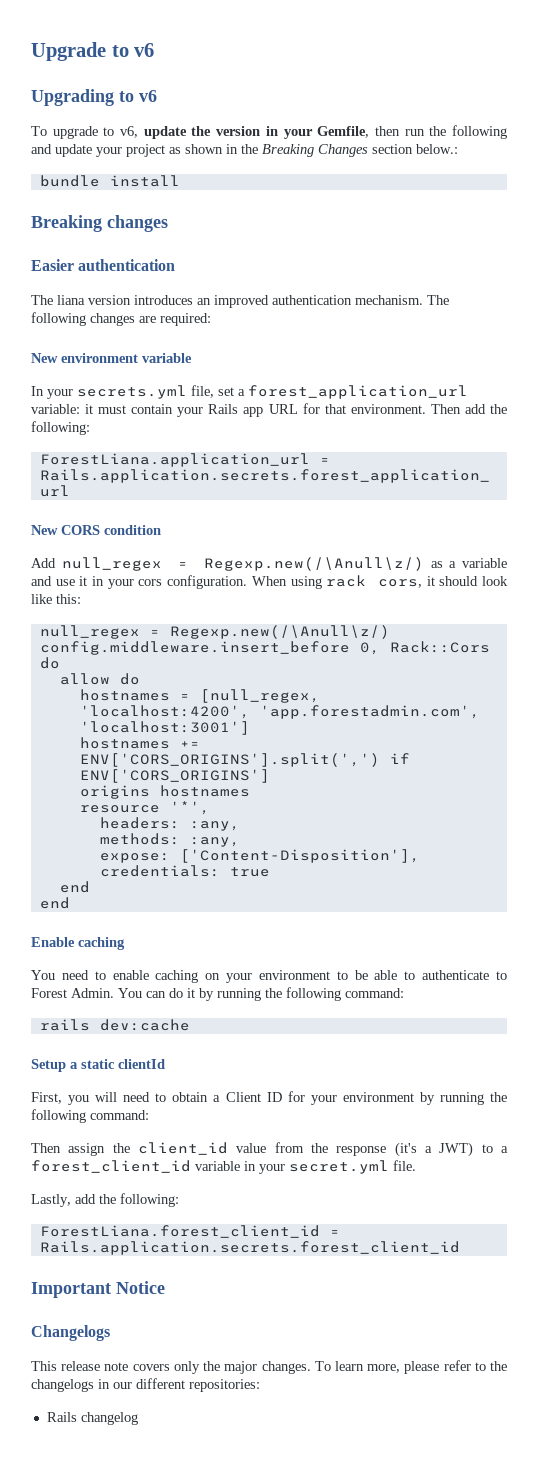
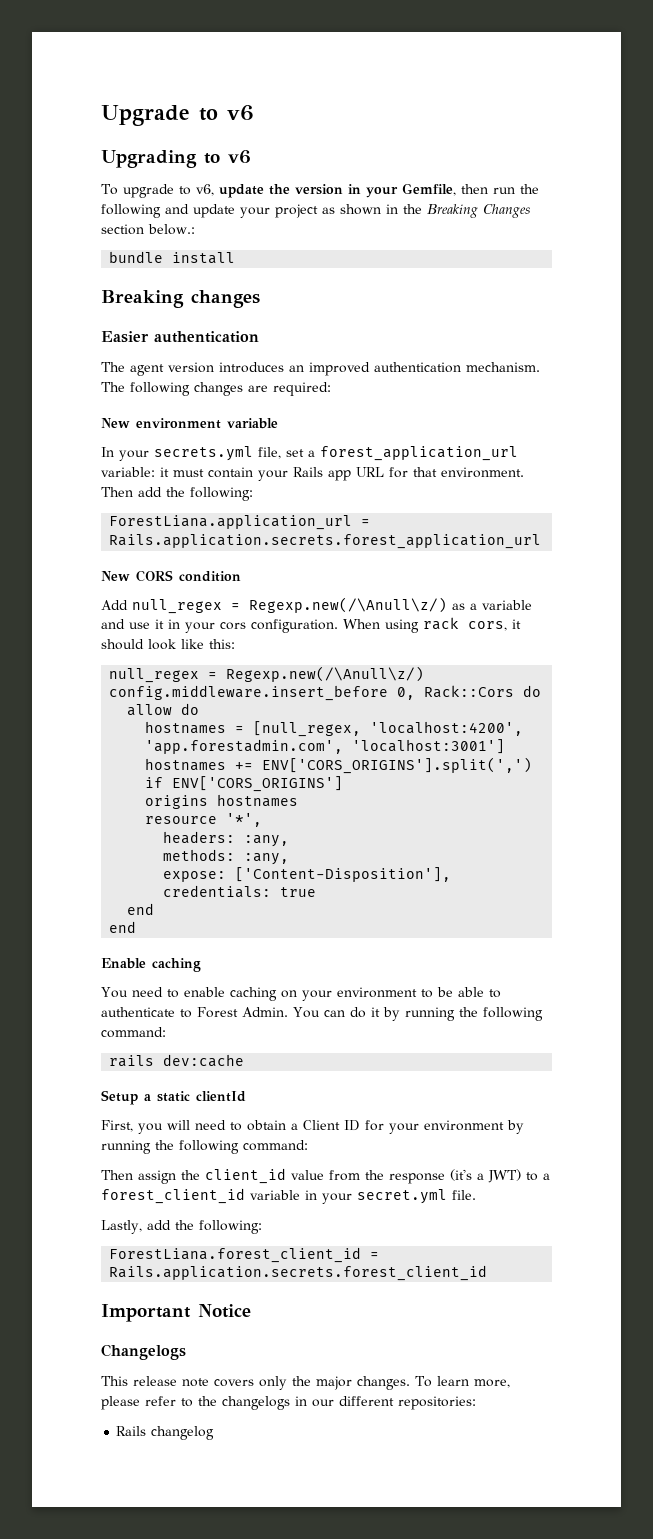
- The liana version introduces an improved authentication mechanism.
+ The agent version introduces an improved authentication mechanism.

